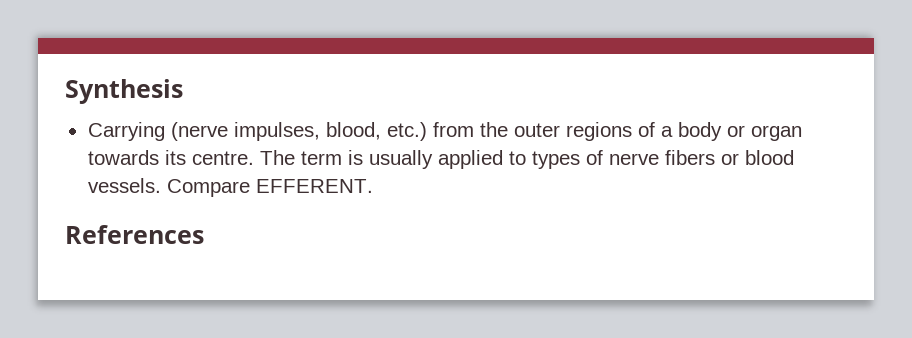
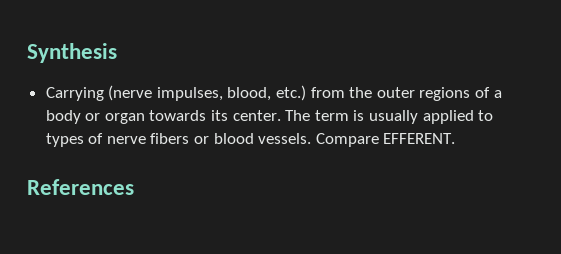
- Carrying (nerve impulses, blood, etc.) from the outer regions of a body or organ towards its centre.
+ Carrying (nerve impulses, blood, etc.) from the outer regions of a body or organ towards its center.

